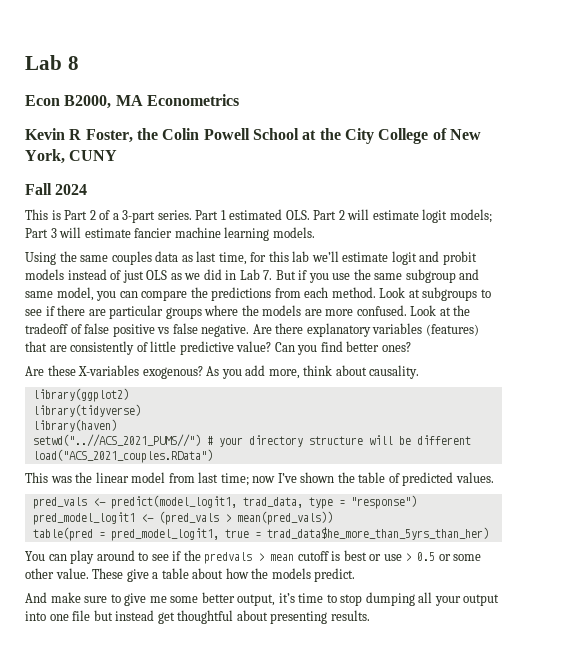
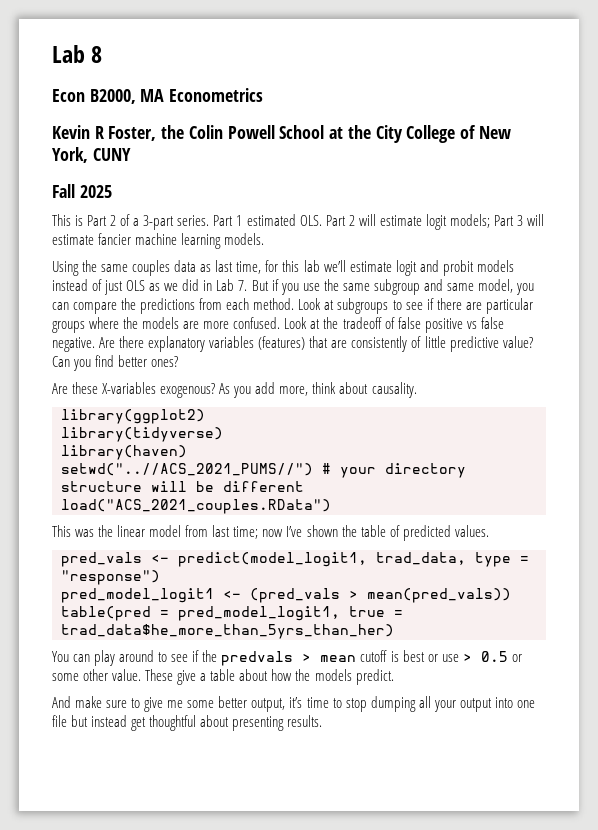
- Fall 2024
+ Fall 2025

